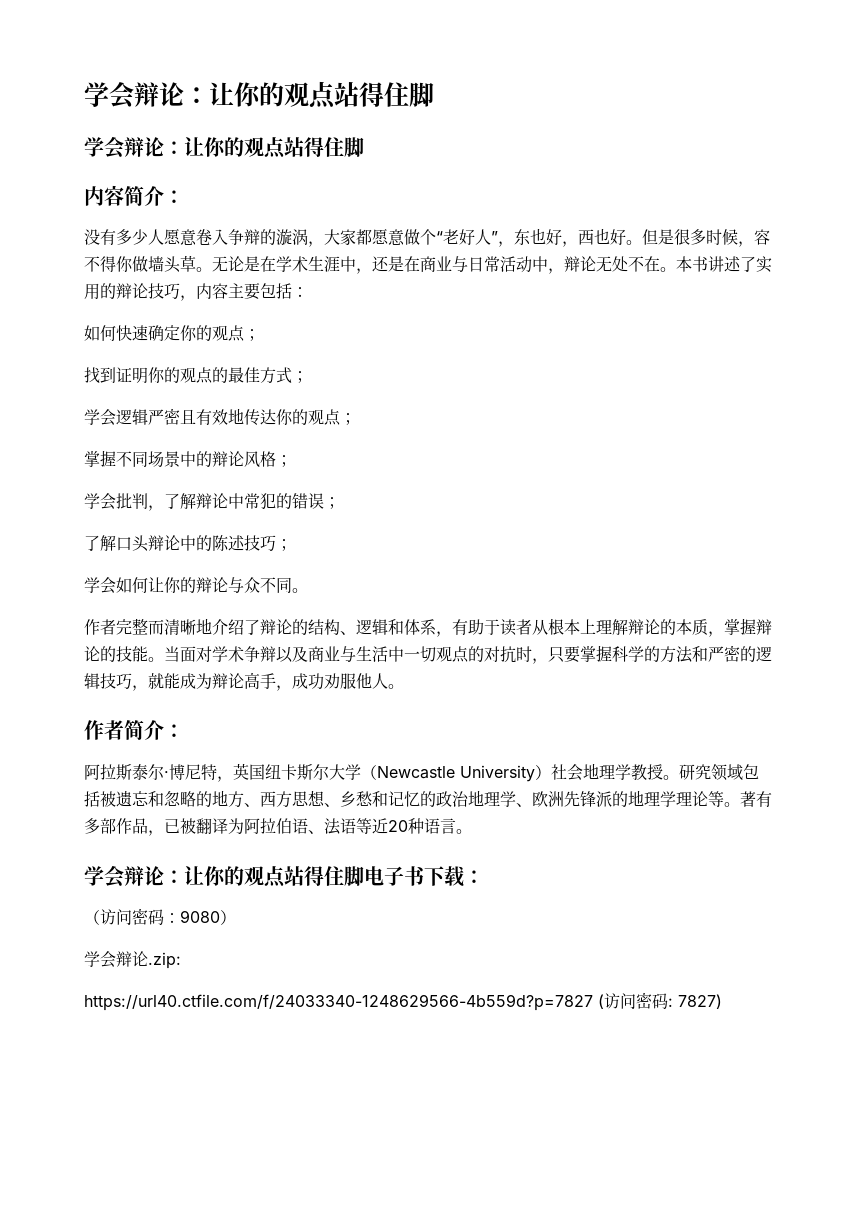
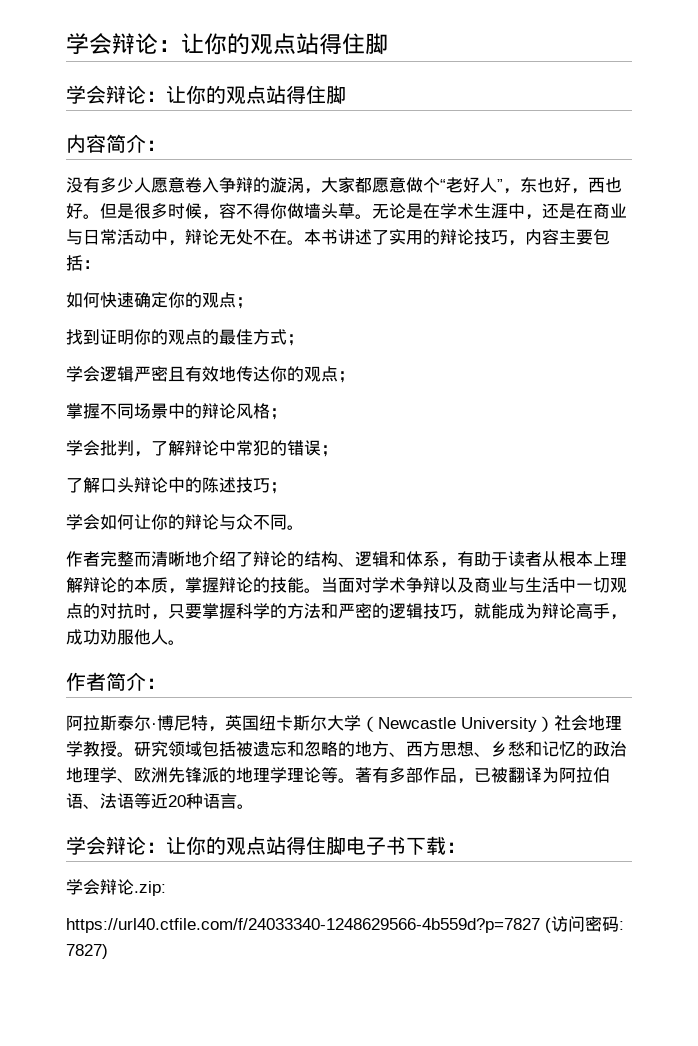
- （访问密码：9080）

